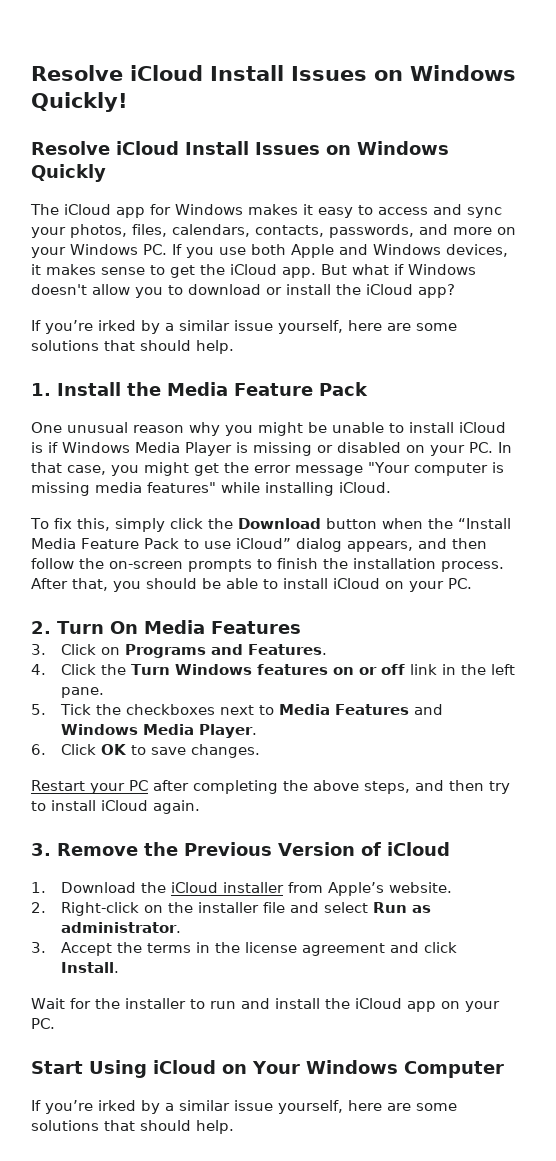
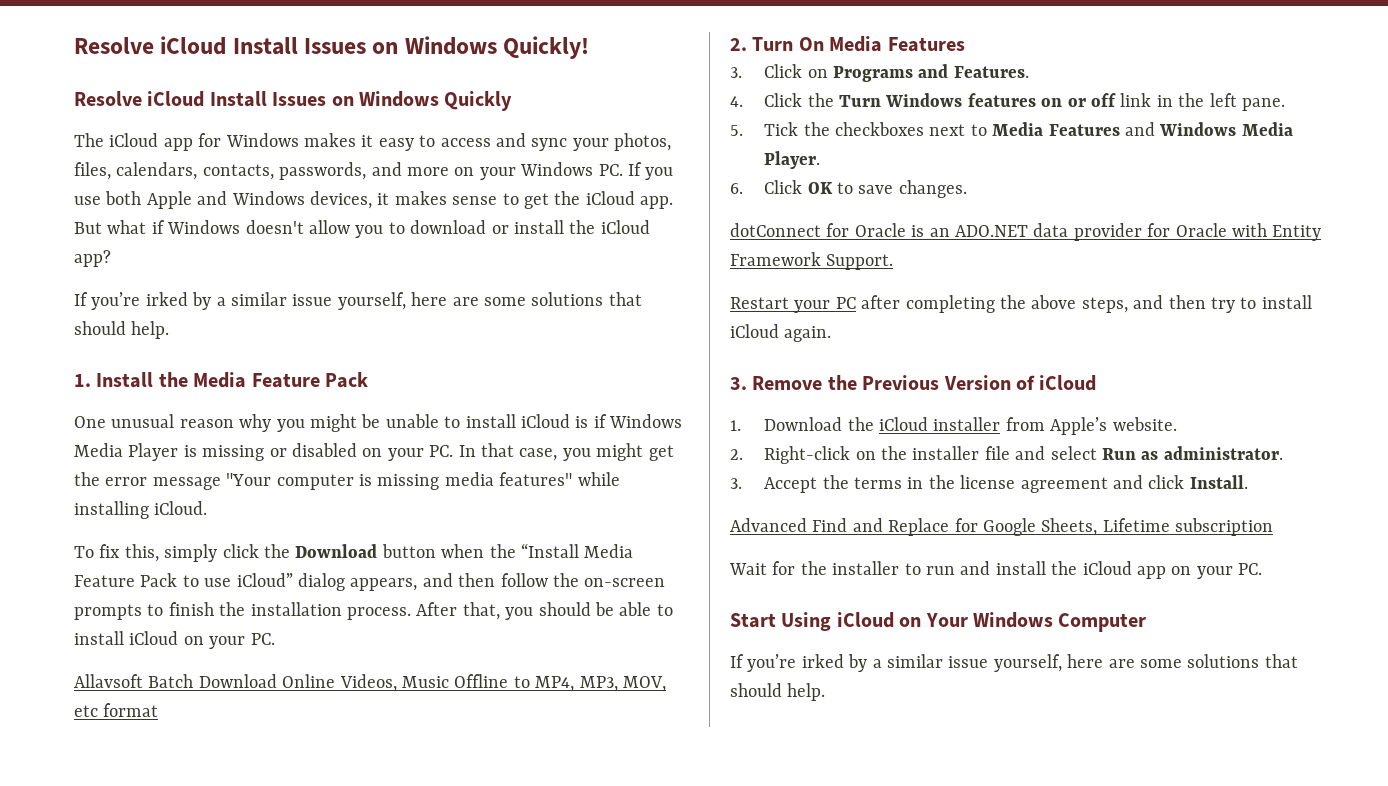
+ Allavsoft Batch Download Online Videos, Music Offline to MP4, MP3, MOV, etc format
+ dotConnect for Oracle is an ADO.NET data provider for Oracle with Entity Framework Support.
+ Advanced Find and Replace for Google Sheets, Lifetime subscription

